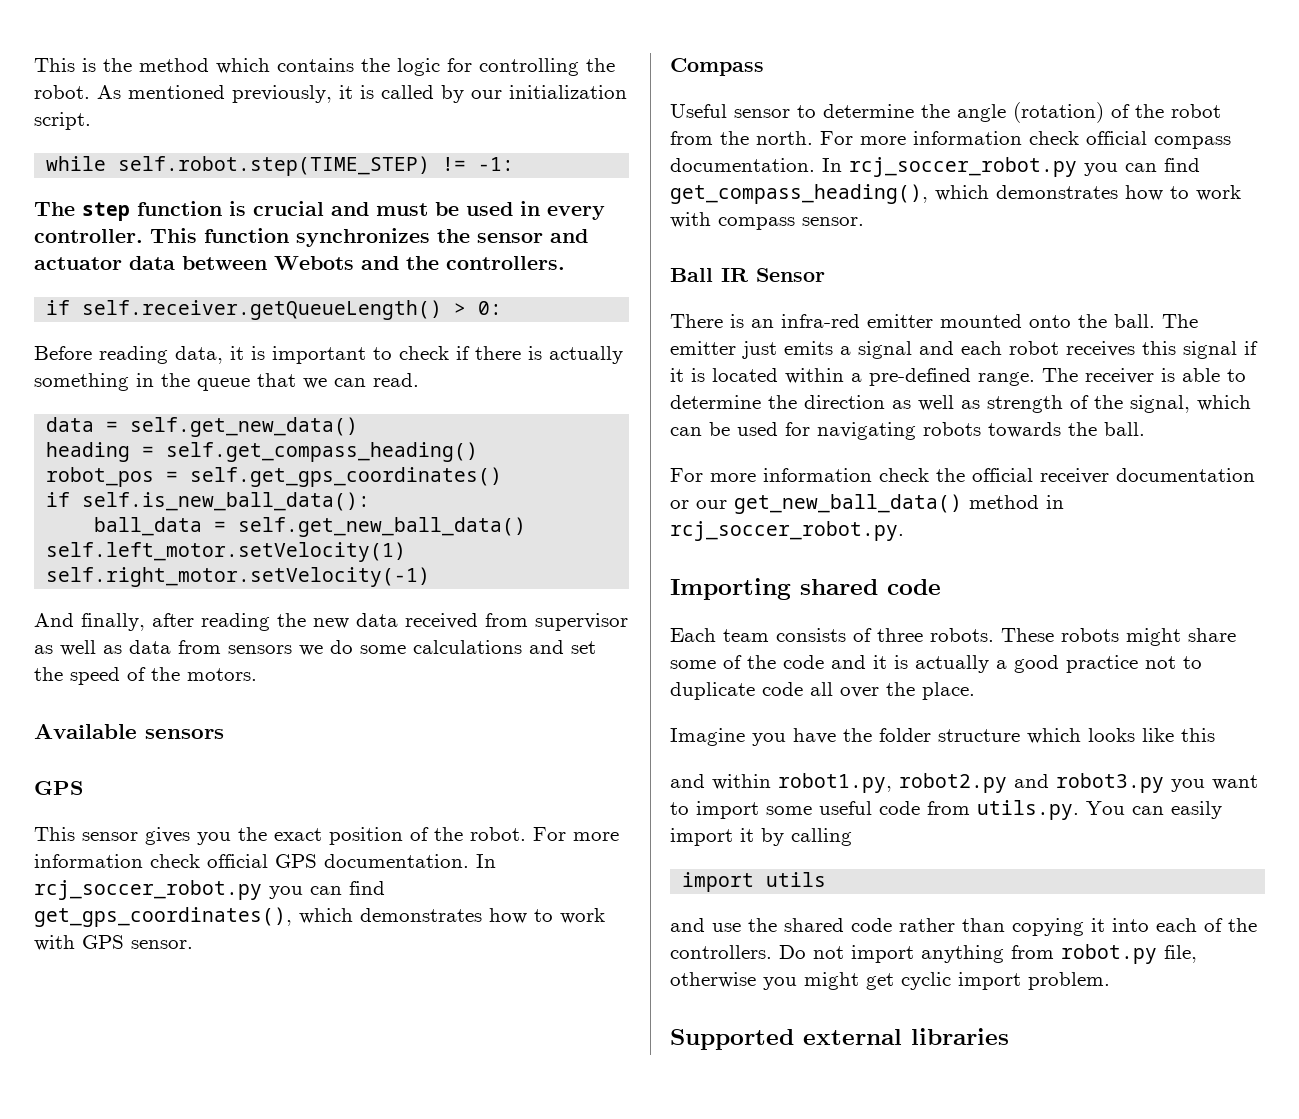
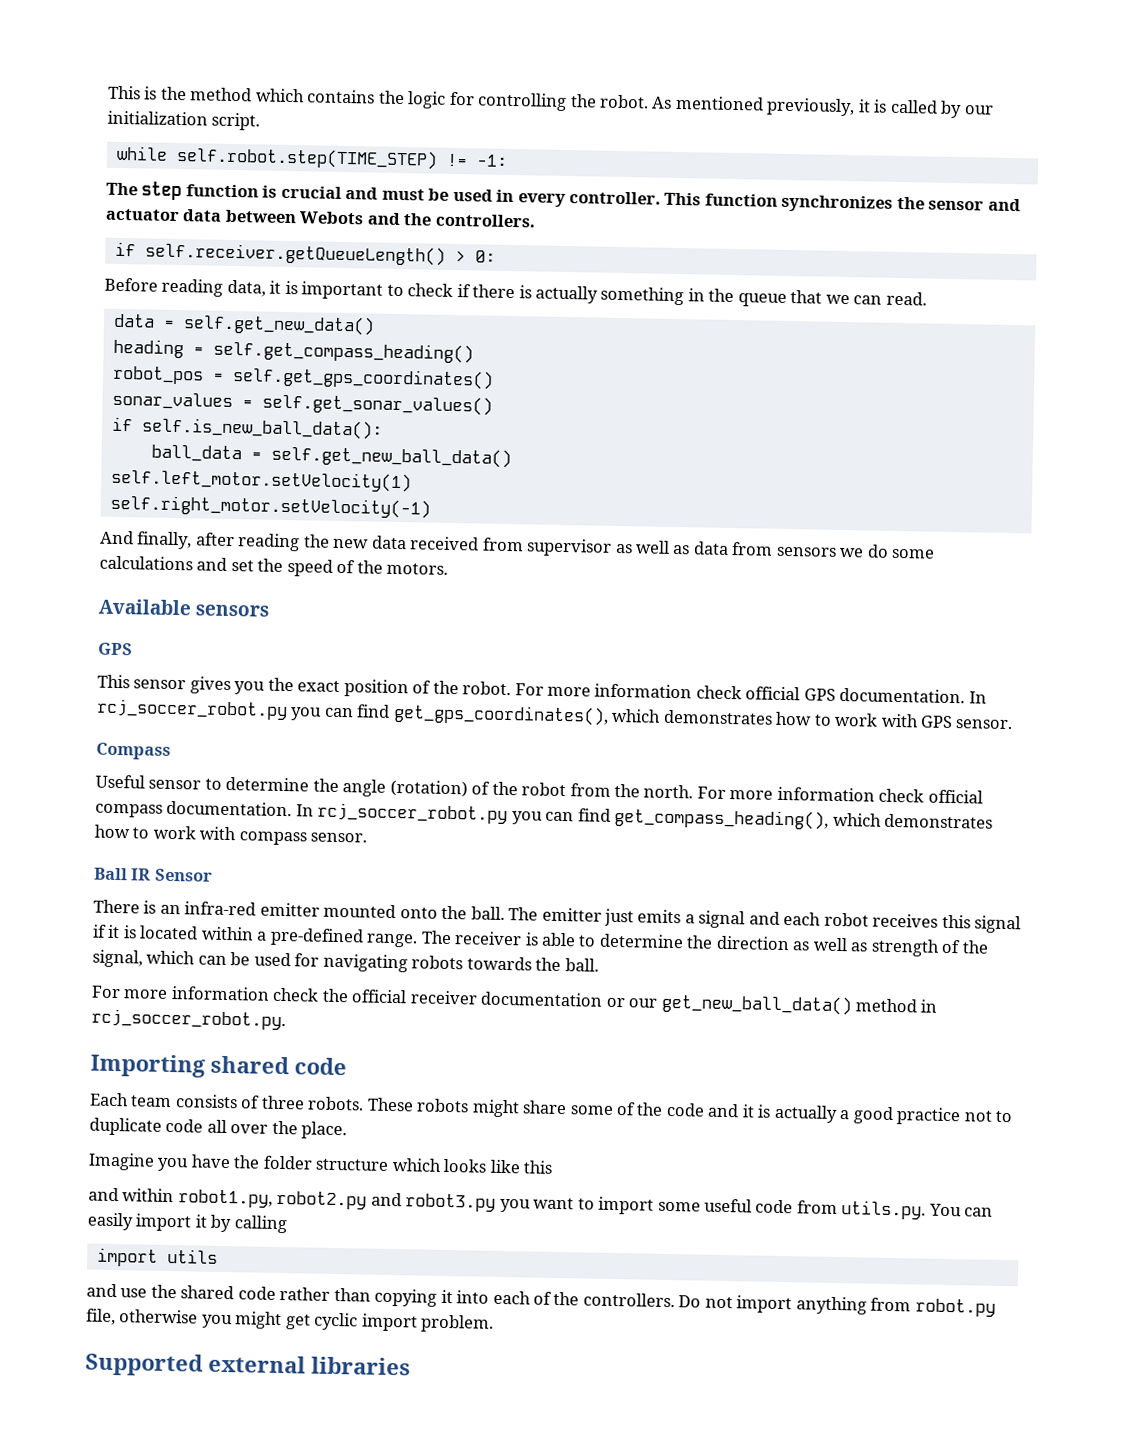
+ sonar_values = self.get_sonar_values()

